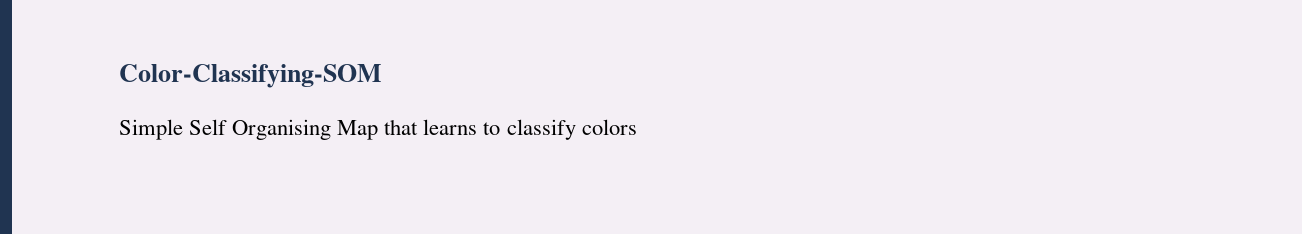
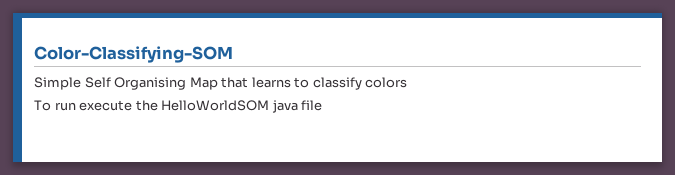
+ To run execute the HelloWorldSOM java file

